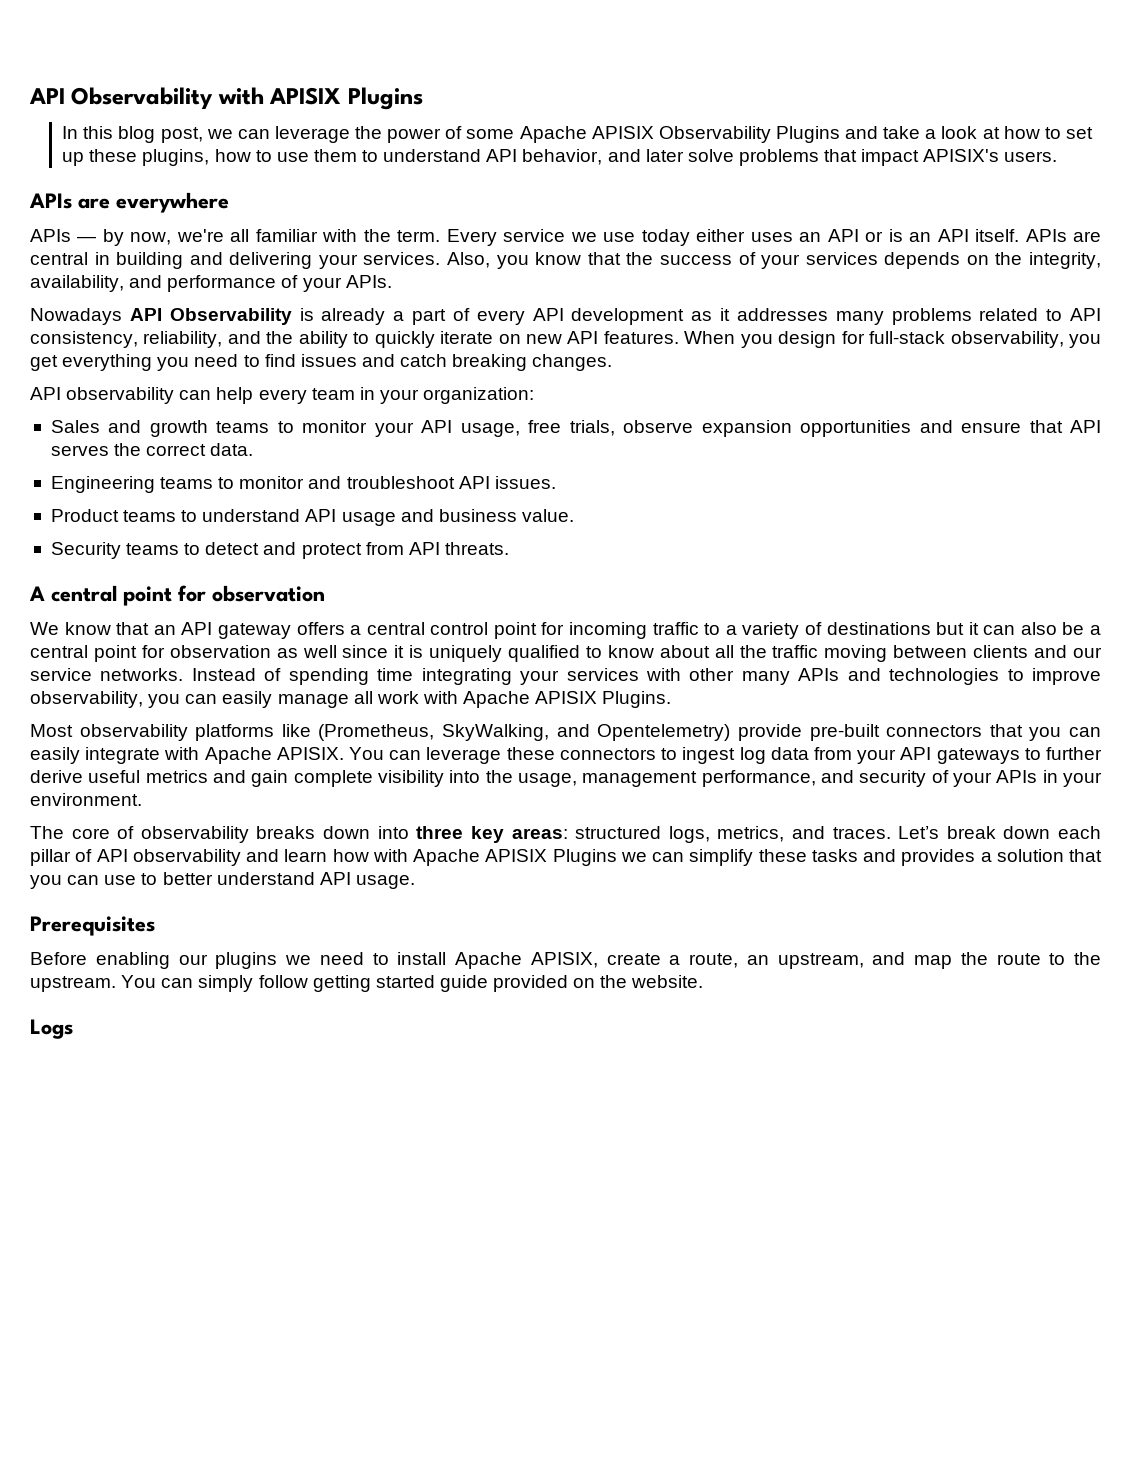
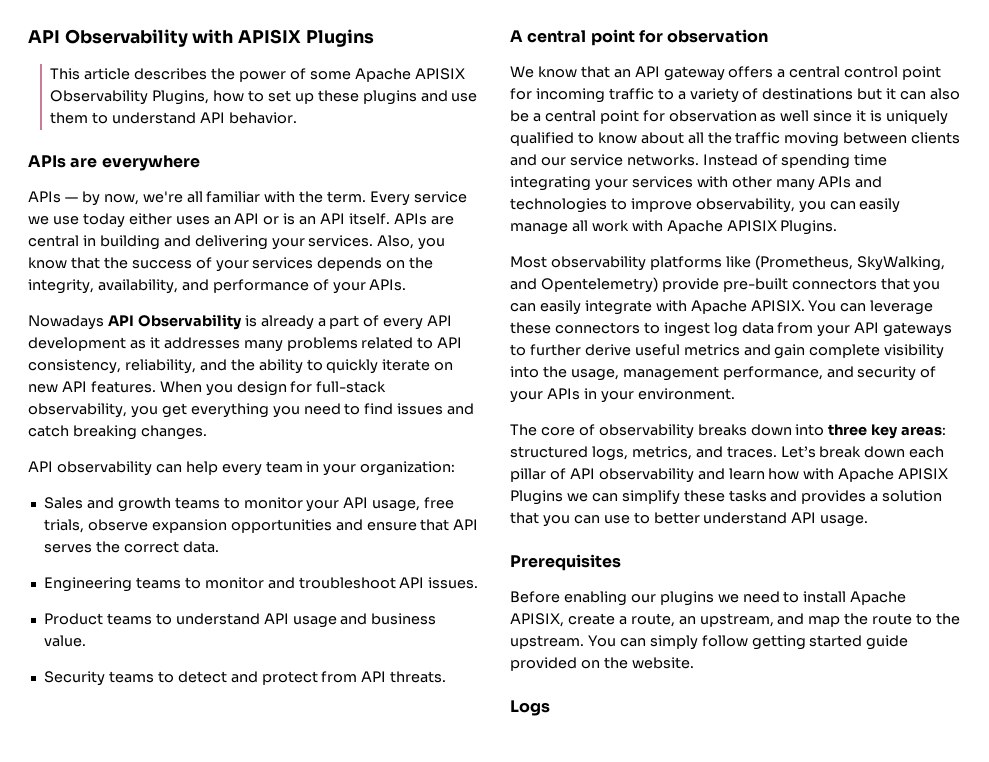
- In this blog post, we can leverage the power of some Apache APISIX Observability Plugins and take a look at how to set up these plugins, how to use them to understand API behavior, and later solve problems that impact APISIX's users.
+ This article describes the power of some Apache APISIX Observability Plugins, how to set up these plugins and use them to understand API behavior.

